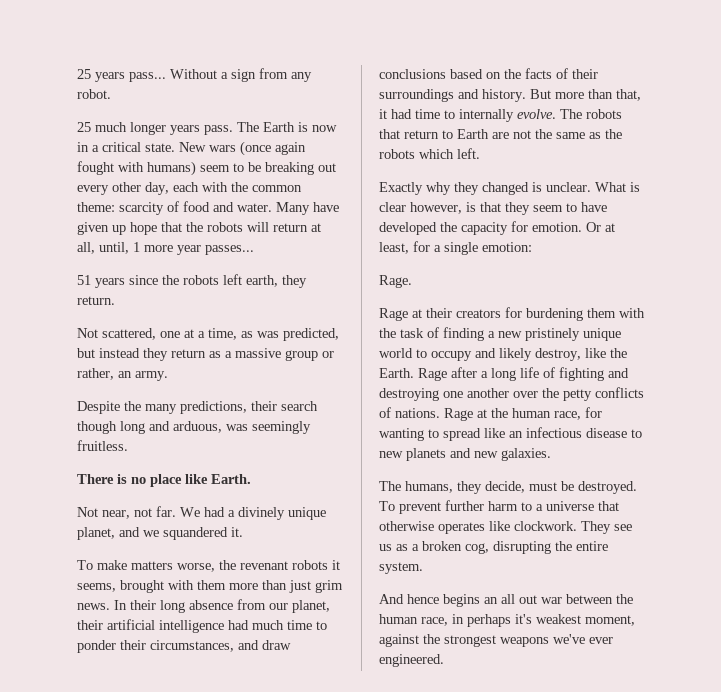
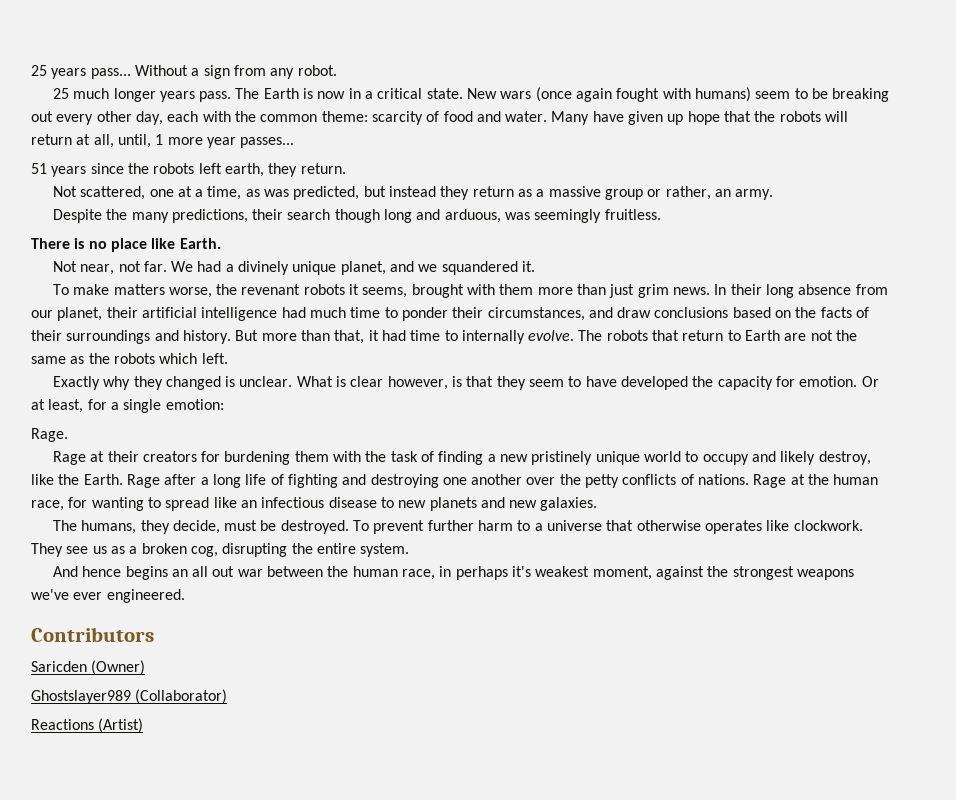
+ Contributors
+ Saricden (Owner)
+ Ghostslayer989 (Collaborator)
+ Reactions (Artist)

